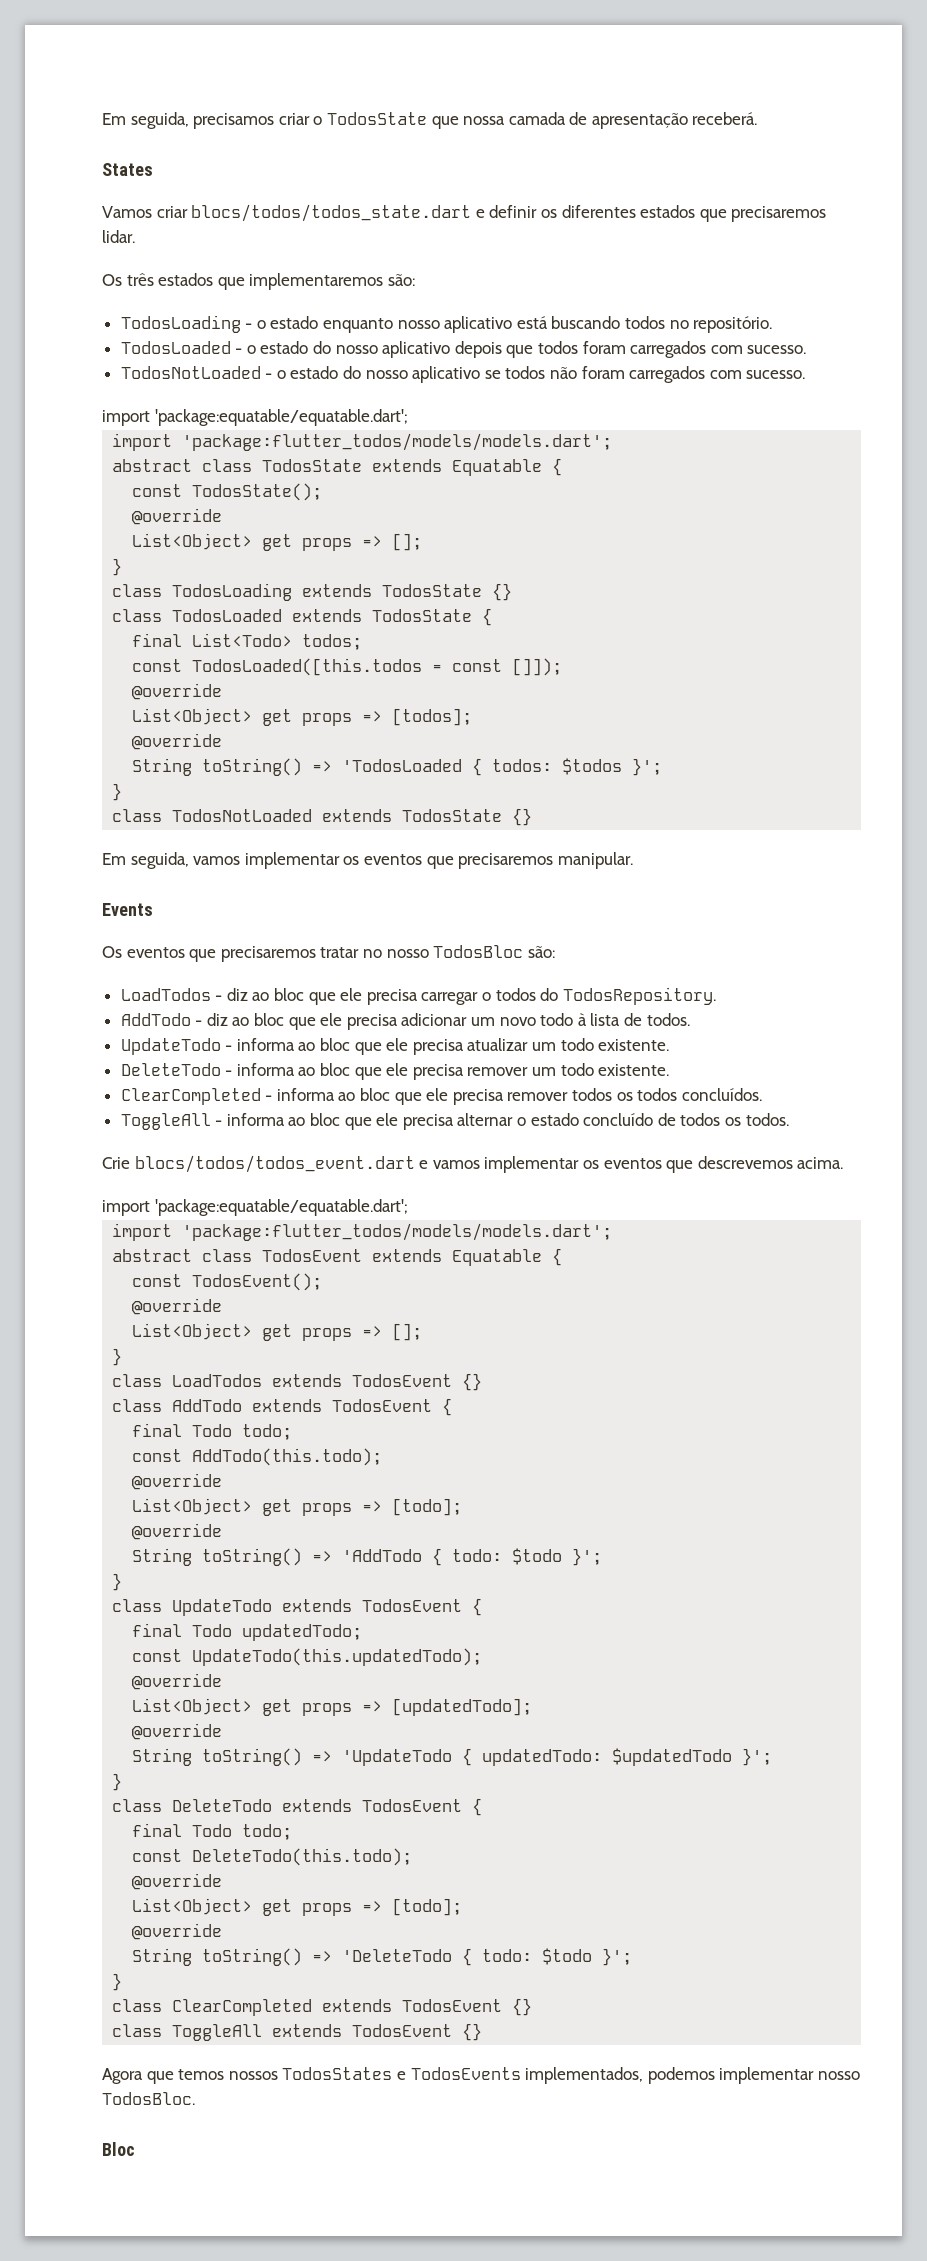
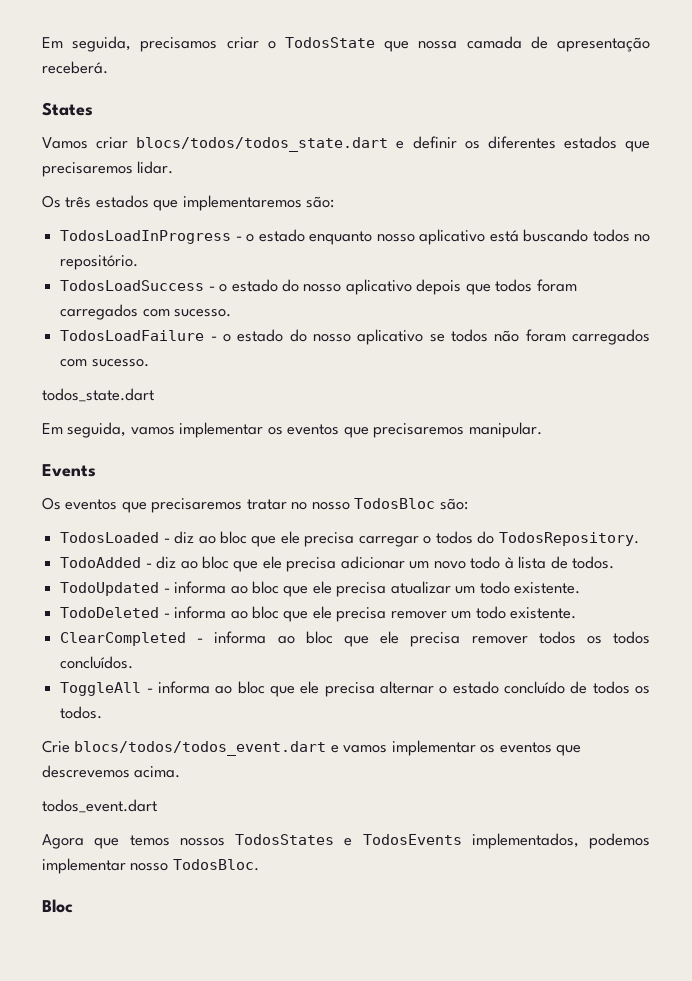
- TodosLoading - o estado enquanto nosso aplicativo está buscando todos no repositório.
+ TodosLoadInProgress - o estado enquanto nosso aplicativo está buscando todos no repositório.
- TodosLoaded - o estado do nosso aplicativo depois que todos foram carregados com sucesso.
+ TodosLoadSuccess - o estado do nosso aplicativo depois que todos foram carregados com sucesso.
- TodosNotLoaded - o estado do nosso aplicativo se todos não foram carregados com sucesso.
- import 'package:equatable/equatable.dart';
- import 'package:flutter_todos/models/models.dart';
- abstract class TodosState extends Equatable {
- const TodosState();
- @override
- List<Object> get props => [];
- }
- class TodosLoading extends TodosState {}
- class TodosLoaded extends TodosState {
- final List<Todo> todos;
- const TodosLoaded([this.todos = const []]);
- @override
- List<Object> get props => [todos];
- @override
- String toString() => 'TodosLoaded { todos: $todos }';
- }
- class TodosNotLoaded extends TodosState {}
+ TodosLoadFailure - o estado do nosso aplicativo se todos não foram carregados com sucesso.
+ todos_state.dart
- LoadTodos - diz ao bloc que ele precisa carregar o todos do TodosRepository.
+ TodosLoaded - diz ao bloc que ele precisa carregar o todos do TodosRepository.
- AddTodo - diz ao bloc que ele precisa adicionar um novo todo à lista de todos.
+ TodoAdded - diz ao bloc que ele precisa adicionar um novo todo à lista de todos.
- UpdateTodo - informa ao bloc que ele precisa atualizar um todo existente.
+ TodoUpdated - informa ao bloc que ele precisa atualizar um todo existente.
- DeleteTodo - informa ao bloc que ele precisa remover um todo existente.
+ TodoDeleted - informa ao bloc que ele precisa remover um todo existente.
  Crie blocs/todos/todos_event.dart e vamos implementar os eventos que descrevemos acima.
- import 'package:equatable/equatable.dart';
- import 'package:flutter_todos/models/models.dart';
- abstract class TodosEvent extends Equatable {
- const TodosEvent();
- @override
- List<Object> get props => [];
- }
- class LoadTodos extends TodosEvent {}
- class AddTodo extends TodosEvent {
- final Todo todo;
- const AddTodo(this.todo);
- @override
- List<Object> get props => [todo];
- @override
- String toString() => 'AddTodo { todo: $todo }';
- }
- class UpdateTodo extends TodosEvent {
- final Todo updatedTodo;
- const UpdateTodo(this.updatedTodo);
- @override
- List<Object> get props => [updatedTodo];
- @override
- String toString() => 'UpdateTodo { updatedTodo: $updatedTodo }';
- }
- class DeleteTodo extends TodosEvent {
- final Todo todo;
- const DeleteTodo(this.todo);
- @override
- List<Object> get props => [todo];
- @override
- String toString() => 'DeleteTodo { todo: $todo }';
- }
- class ClearCompleted extends TodosEvent {}
- class ToggleAll extends TodosEvent {}
+ todos_event.dart

